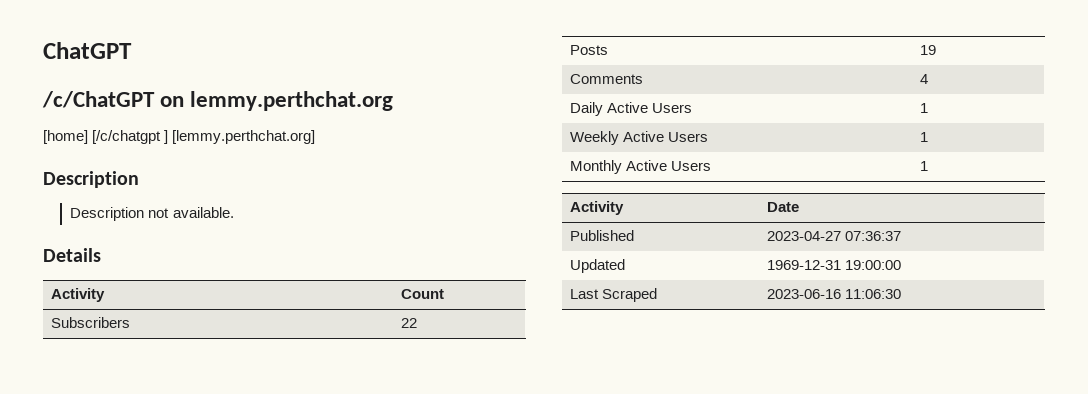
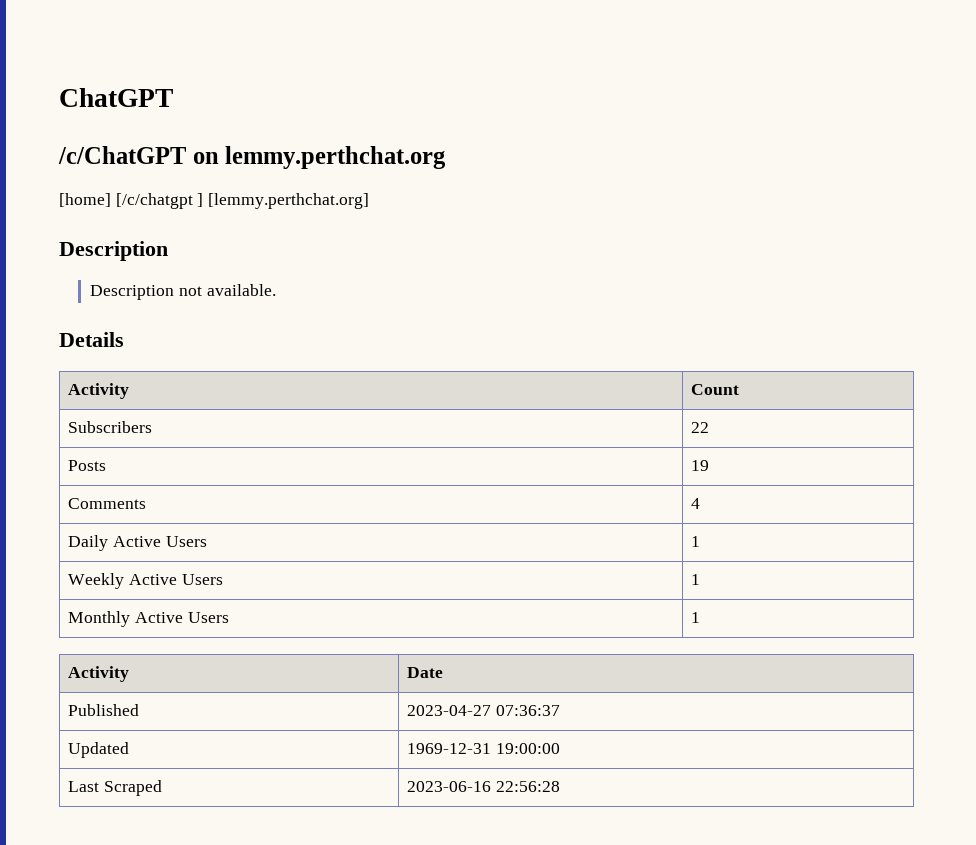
- Last Scraped | 2023-06-16 11:06:30
+ Last Scraped | 2023-06-16 22:56:28

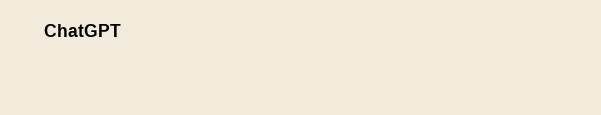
- /c/ChatGPT on lemmy.perthchat.org
- [home] [/c/chatgpt ] [lemmy.perthchat.org]
- Description
- Description not available.
- Details
- Activity | Count
- Subscribers | 22
- Posts | 19
- Comments | 4
- Daily Active Users | 1
- Weekly Active Users | 1
- Monthly Active Users | 1
- Activity | Date
- Published | 2023-04-27 07:36:37
- Updated | 1969-12-31 19:00:00
- Last Scraped | 2023-06-16 22:56:28

